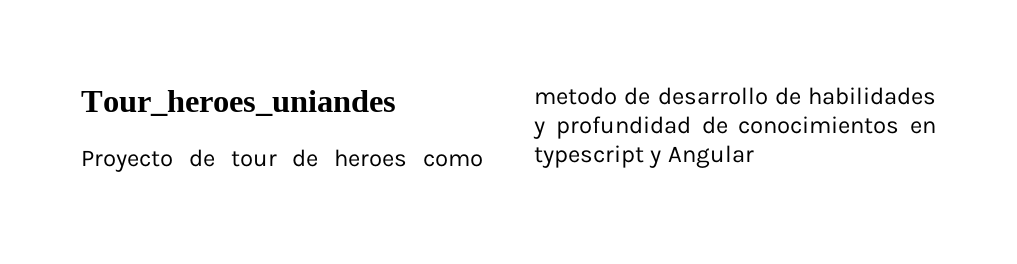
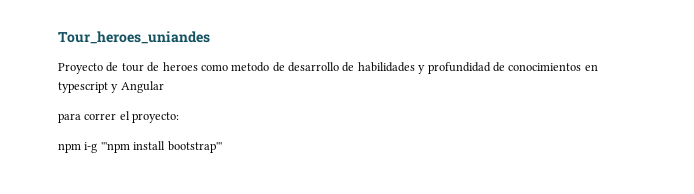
+ para correr el proyecto:
+ npm i-g '''npm install bootstrap'''

